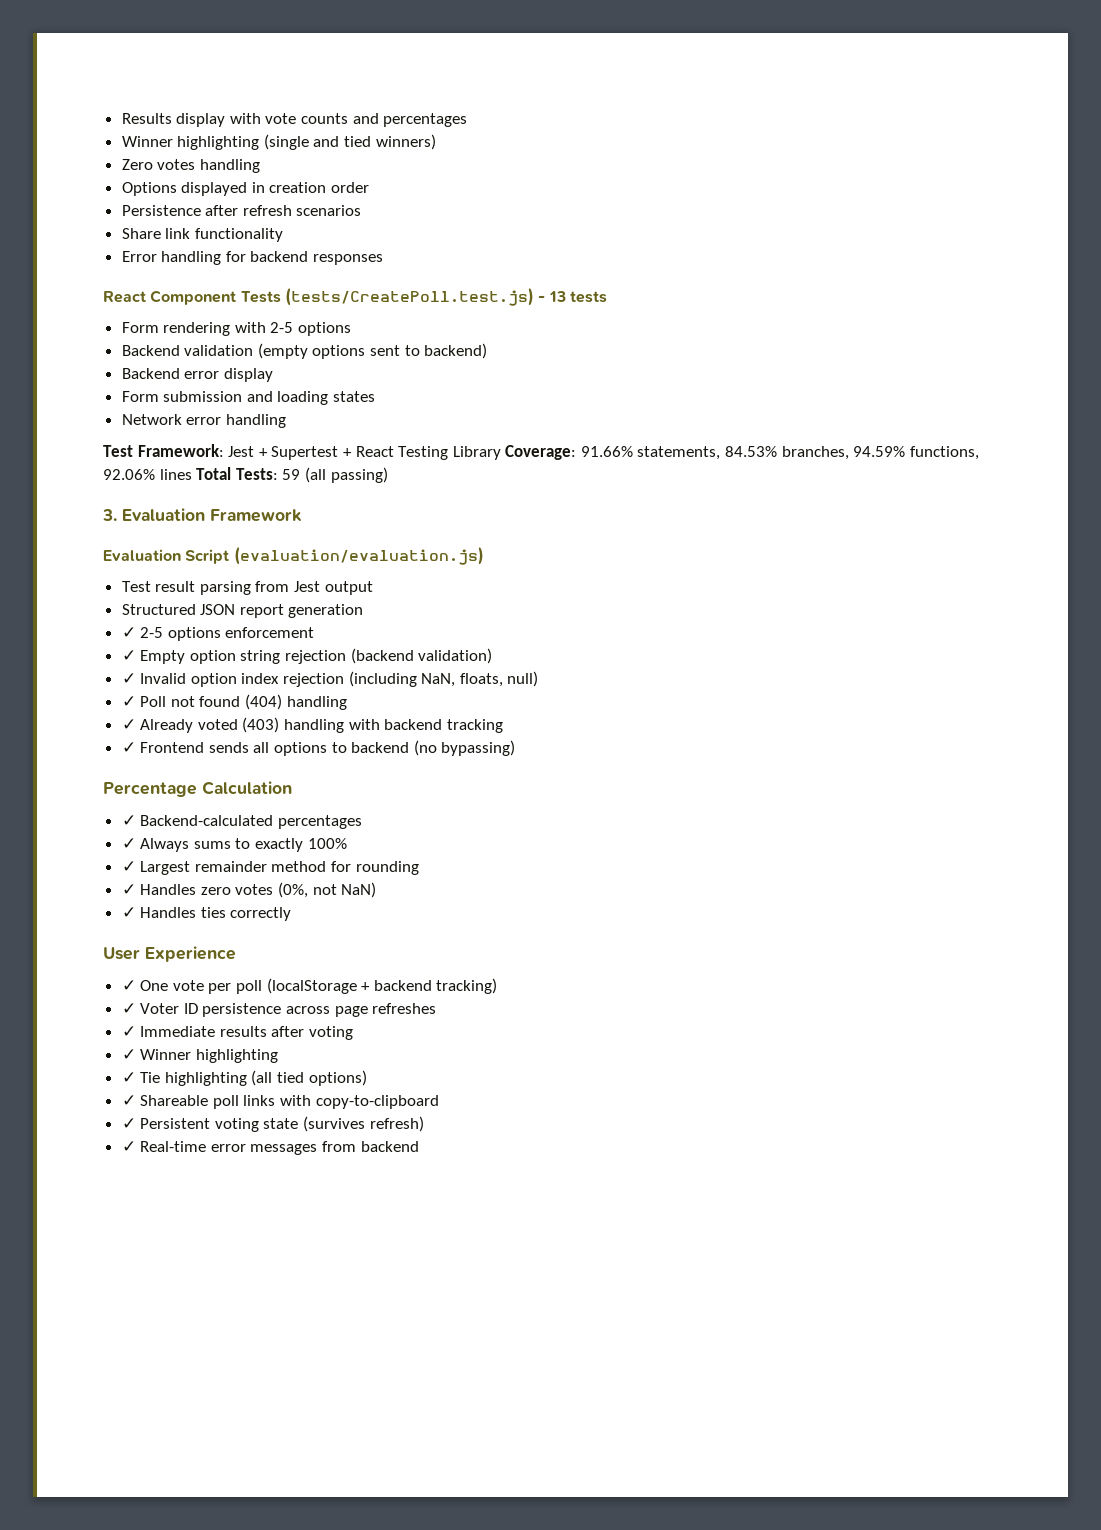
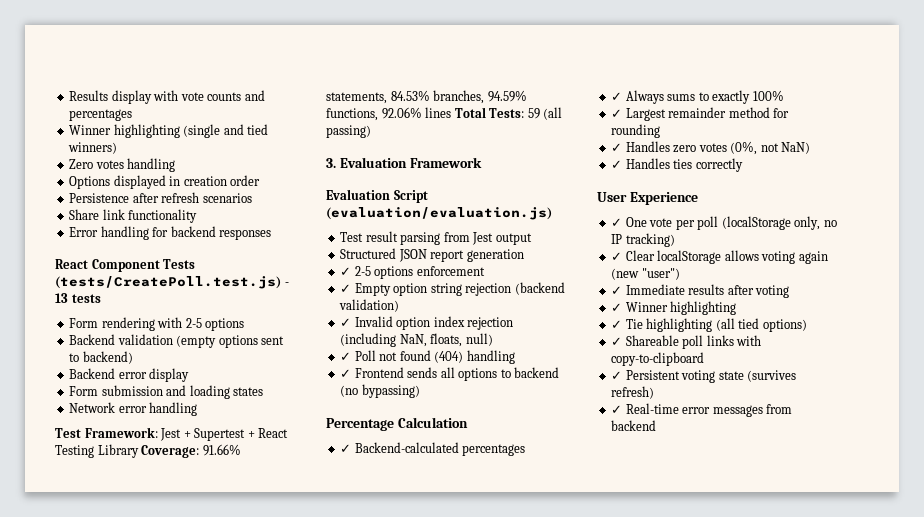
- ✓ Already voted (403) handling with backend tracking
- ✓ One vote per poll (localStorage + backend tracking)
+ ✓ One vote per poll (localStorage only, no IP tracking)
- ✓ Voter ID persistence across page refreshes
+ ✓ Clear localStorage allows voting again (new "user")

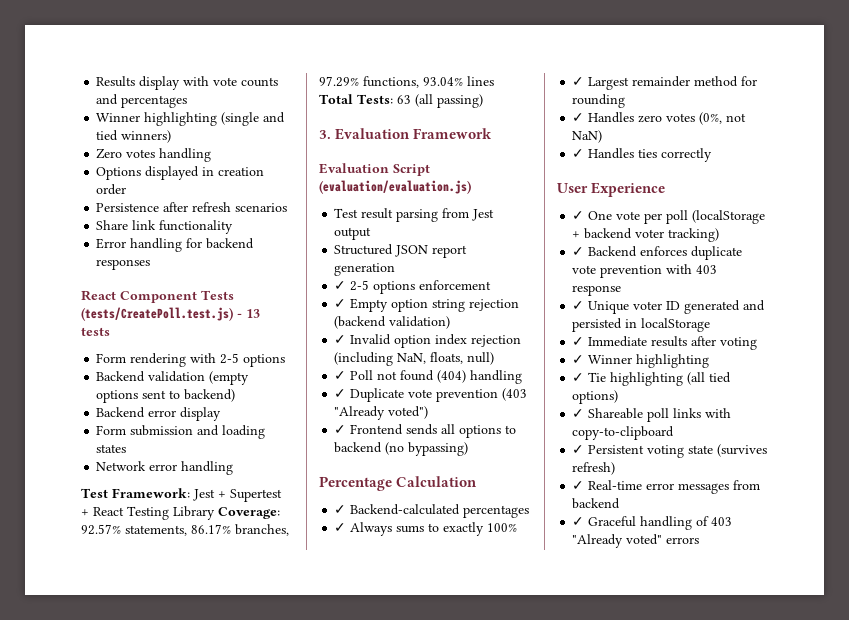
- Test Framework: Jest + Supertest + React Testing Library Coverage: 91.66% statements, 84.53% branches, 94.59% functions, 92.06% lines Total Tests: 59 (all passing)
+ Test Framework: Jest + Supertest + React Testing Library Coverage: 92.57% statements, 86.17% branches, 97.29% functions, 93.04% lines Total Tests: 63 (all passing)
+ ✓ Duplicate vote prevention (403 "Already voted")
- ✓ One vote per poll (localStorage only, no IP tracking)
+ ✓ One vote per poll (localStorage + backend voter tracking)
- ✓ Clear localStorage allows voting again (new "user")
+ ✓ Backend enforces duplicate vote prevention with 403 response
+ ✓ Unique voter ID generated and persisted in localStorage
+ ✓ Graceful handling of 403 "Already voted" errors

